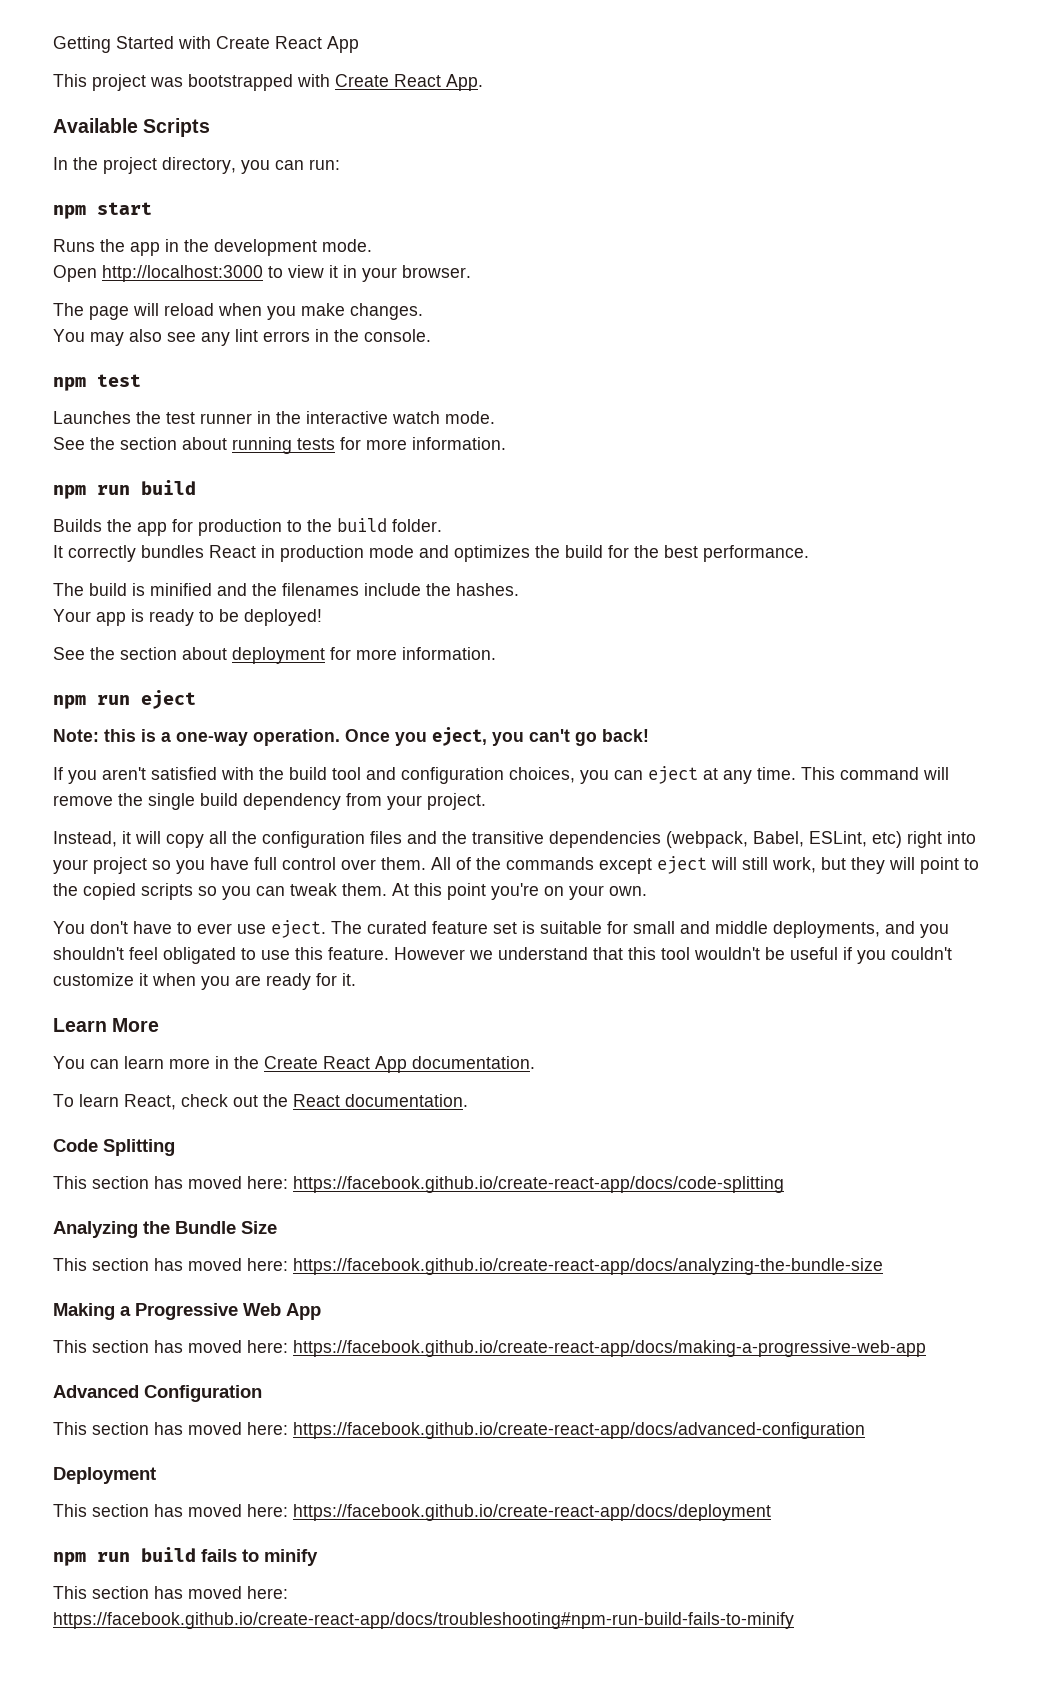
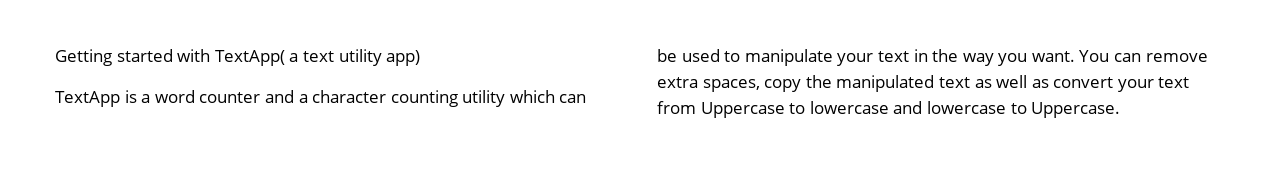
- Getting Started with Create React App
- This project was bootstrapped with Create React App.
- Available Scripts
- In the project directory, you can run:
- npm start
- Runs the app in the development mode.
- Open http://localhost:3000 to view it in your browser.
- The page will reload when you make changes.
- You may also see any lint errors in the console.
- npm test
- Launches the test runner in the interactive watch mode.
- See the section about running tests for more information.
- npm run build
- Builds the app for production to the build folder.
- It correctly bundles React in production mode and optimizes the build for the best performance.
- The build is minified and the filenames include the hashes.
- Your app is ready to be deployed!
- See the section about deployment for more information.
- npm run eject
- Note: this is a one-way operation. Once you eject, you can't go back!
- If you aren't satisfied with the build tool and configuration choices, you can eject at any time. This command will remove the single build dependency from your project.
- Instead, it will copy all the configuration files and the transitive dependencies (webpack, Babel, ESLint, etc) right into your project so you have full control over them. All of the commands except eject will still work, but they will point to the copied scripts so you can tweak them. At this point you're on your own.
- You don't have to ever use eject. The curated feature set is suitable for small and middle deployments, and you shouldn't feel obligated to use this feature. However we understand that this tool wouldn't be useful if you couldn't customize it when you are ready for it.
- Learn More
- You can learn more in the Create React App documentation.
- To learn React, check out the React documentation.
- Code Splitting
- This section has moved here: https://facebook.github.io/create-react-app/docs/code-splitting
- Analyzing the Bundle Size
- This section has moved here: https://facebook.github.io/create-react-app/docs/analyzing-the-bundle-size
- Making a Progressive Web App
- This section has moved here: https://facebook.github.io/create-react-app/docs/making-a-progressive-web-app
- Advanced Configuration
- This section has moved here: https://facebook.github.io/create-react-app/docs/advanced-configuration
- Deployment
- This section has moved here: https://facebook.github.io/create-react-app/docs/deployment
- npm run build fails to minify
- This section has moved here: https://facebook.github.io/create-react-app/docs/troubleshooting#npm-run-build-fails-to-minify
+ Getting started with TextApp( a text utility app)
+ TextApp is a word counter and a character counting utility which can be used to manipulate your text in the way you want. You can remove extra spaces, copy the manipulated text as well as convert your text from Uppercase to lowercase and lowercase to Uppercase.

